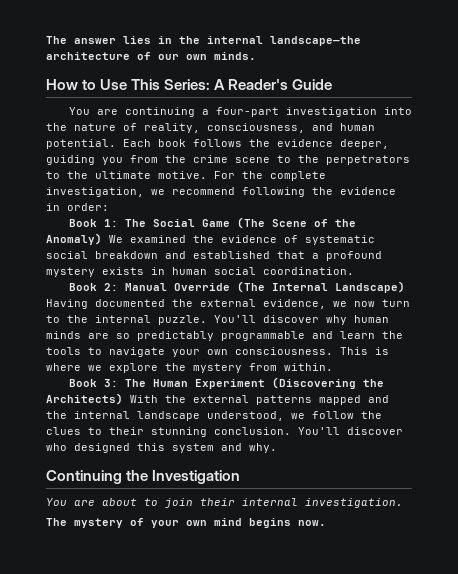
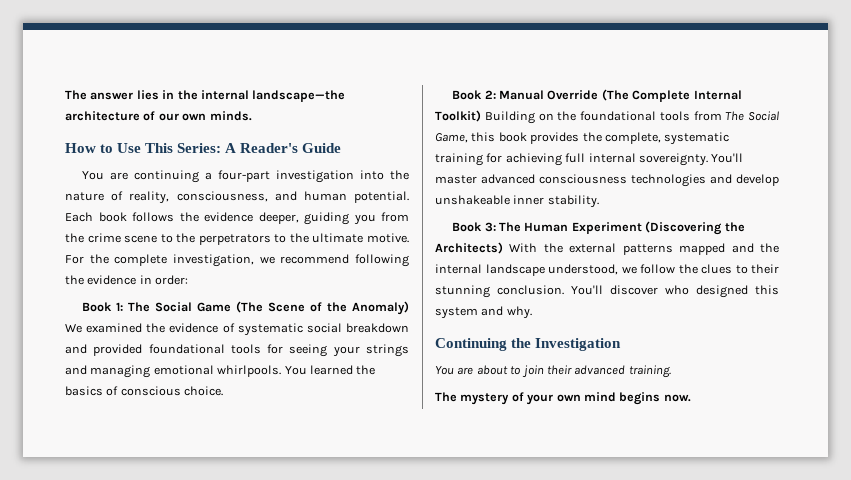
- Book 1: The Social Game (The Scene of the Anomaly) We examined the evidence of systematic social breakdown and established that a profound mystery exists in human social coordination.
+ Book 1: The Social Game (The Scene of the Anomaly) We examined the evidence of systematic social breakdown and provided foundational tools for seeing your strings and managing emotional whirlpools. You learned the basics of conscious choice.
- Book 2: Manual Override (The Internal Landscape) Having documented the external evidence, we now turn to the internal puzzle. You'll discover why human minds are so predictably programmable and learn the tools to navigate your own consciousness. This is where we explore the mystery from within.
+ Book 2: Manual Override (The Complete Internal Toolkit) Building on the foundational tools from The Social Game, this book provides the complete, systematic training for achieving full internal sovereignty. You'll master advanced consciousness technologies and develop unshakeable inner stability.
- You are about to join their internal investigation.
+ You are about to join their advanced training.

